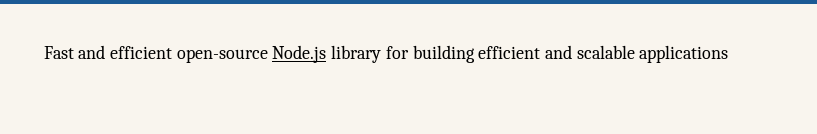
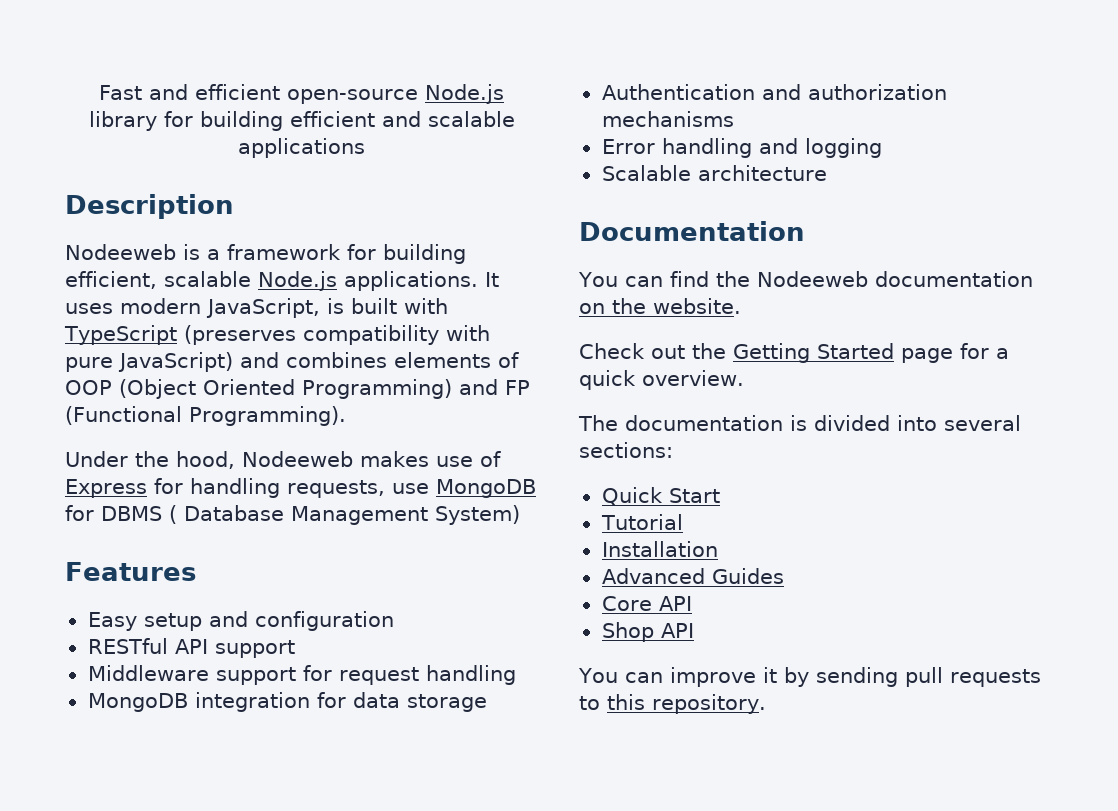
+ Description
+ Nodeeweb is a framework for building efficient, scalable Node.js applications. It uses modern JavaScript, is built with TypeScript (preserves compatibility with pure JavaScript) and combines elements of OOP (Object Oriented Programming) and FP (Functional Programming).
+ Under the hood, Nodeeweb makes use of Express for handling requests, use MongoDB for DBMS ( Database Management System)
+ Features
+ Easy setup and configuration
+ RESTful API support
+ Middleware support for request handling
+ MongoDB integration for data storage
+ Authentication and authorization mechanisms
+ Error handling and logging
+ Scalable architecture
+ Documentation
+ You can find the Nodeeweb documentation on the website.
+ Check out the Getting Started page for a quick overview.
+ The documentation is divided into several sections:
+ Quick Start
+ Tutorial
+ Installation
+ Advanced Guides
+ Core API
+ Shop API
+ You can improve it by sending pull requests to this repository.

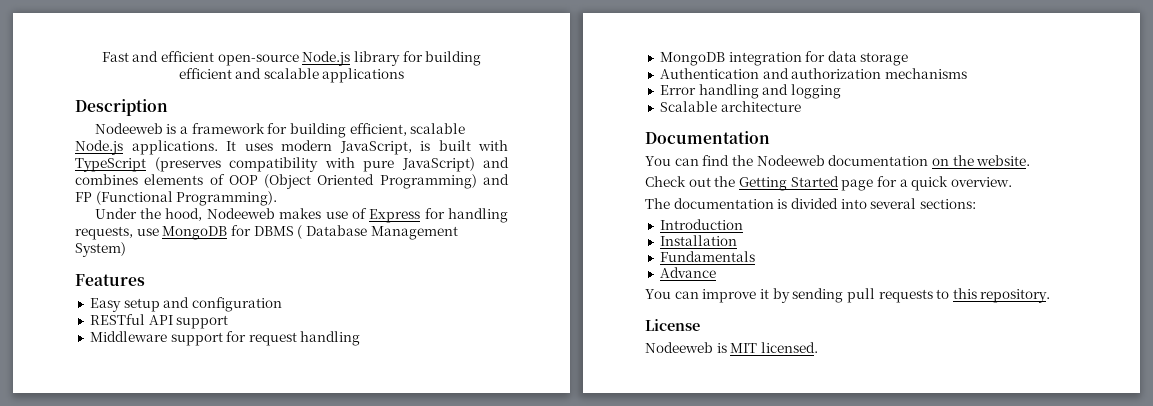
- Quick Start
- Tutorial
+ Introduction
  Installation
- Advanced Guides
- Core API
- Shop API
+ Fundamentals
+ Advance
+ License
+ Nodeeweb is MIT licensed.

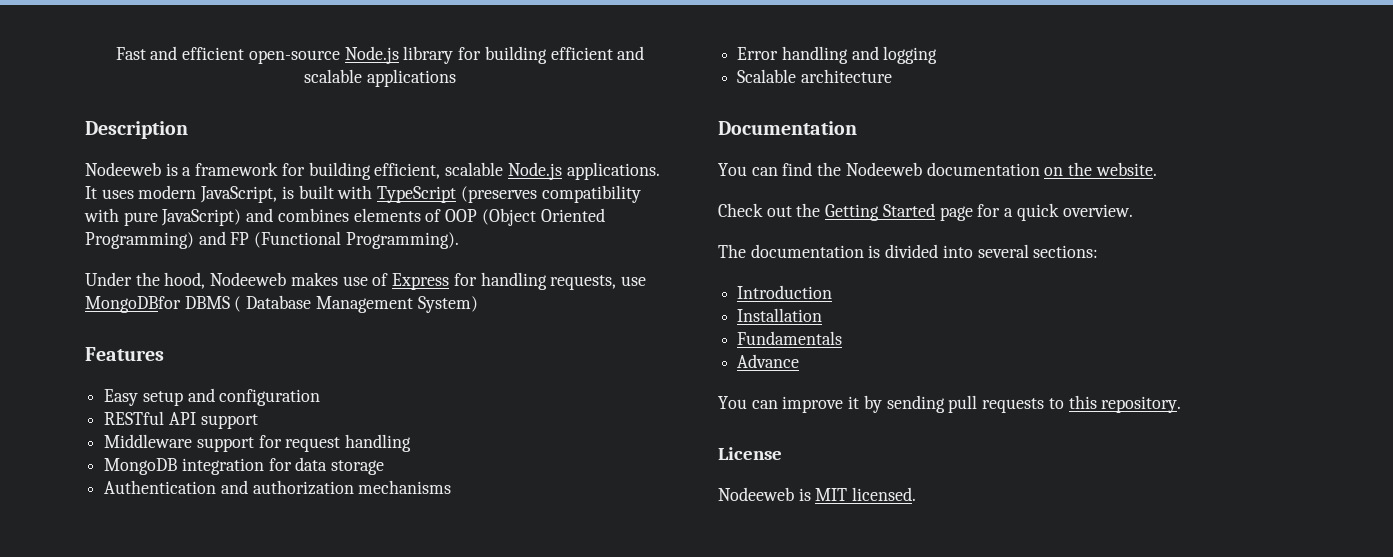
- Under the hood, Nodeeweb makes use of Express for handling requests, use MongoDB for DBMS ( Database Management System)
+ Under the hood, Nodeeweb makes use of Express for handling requests, use MongoDBfor DBMS ( Database Management System)

